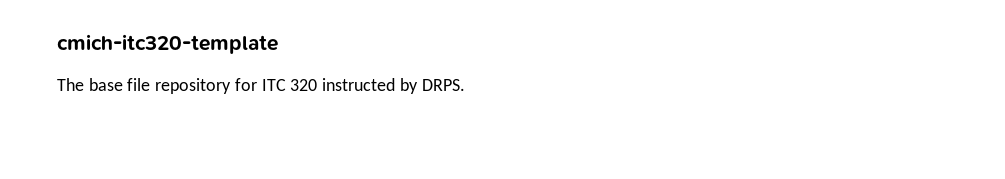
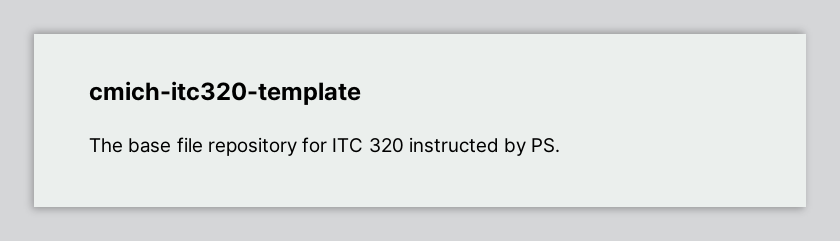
- The base file repository for ITC 320 instructed by DRPS.
+ The base file repository for ITC 320 instructed by PS.

